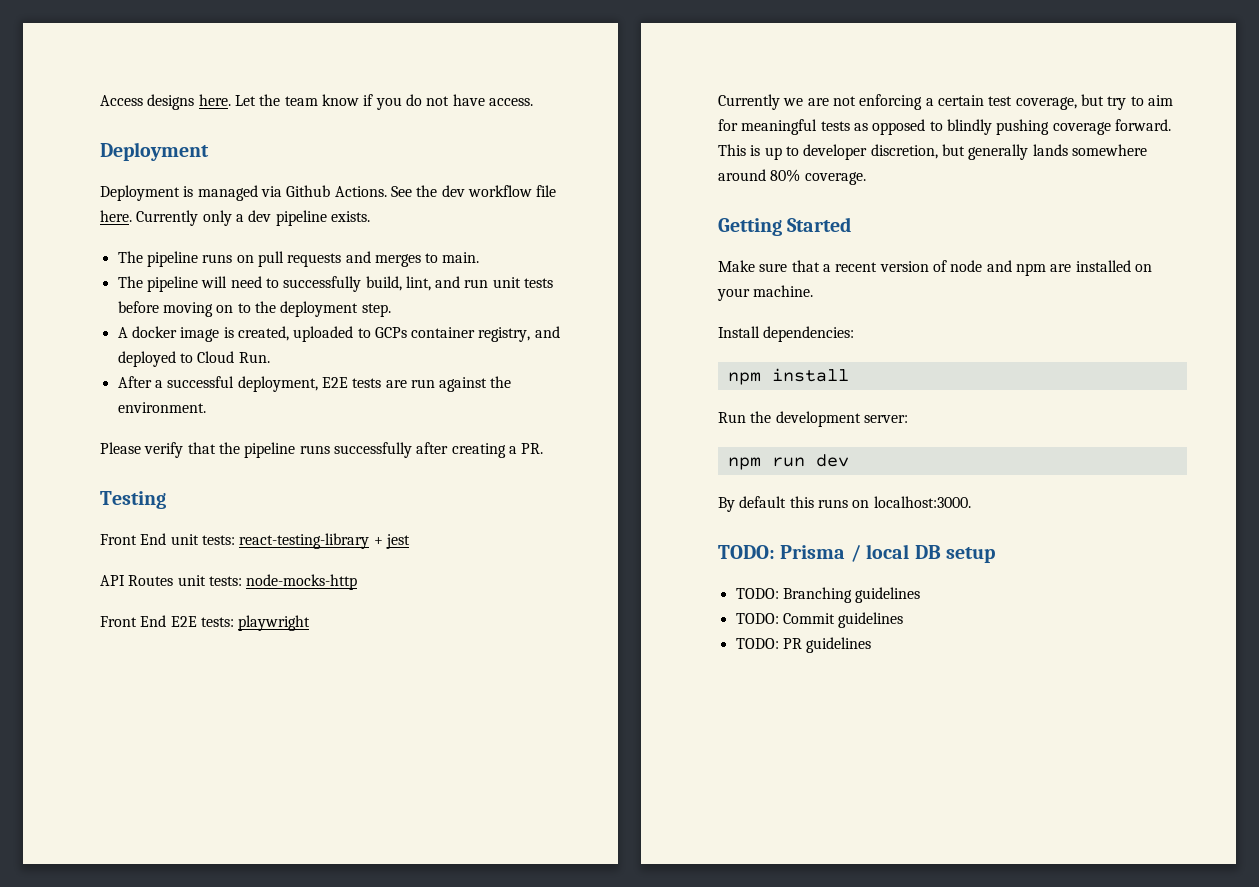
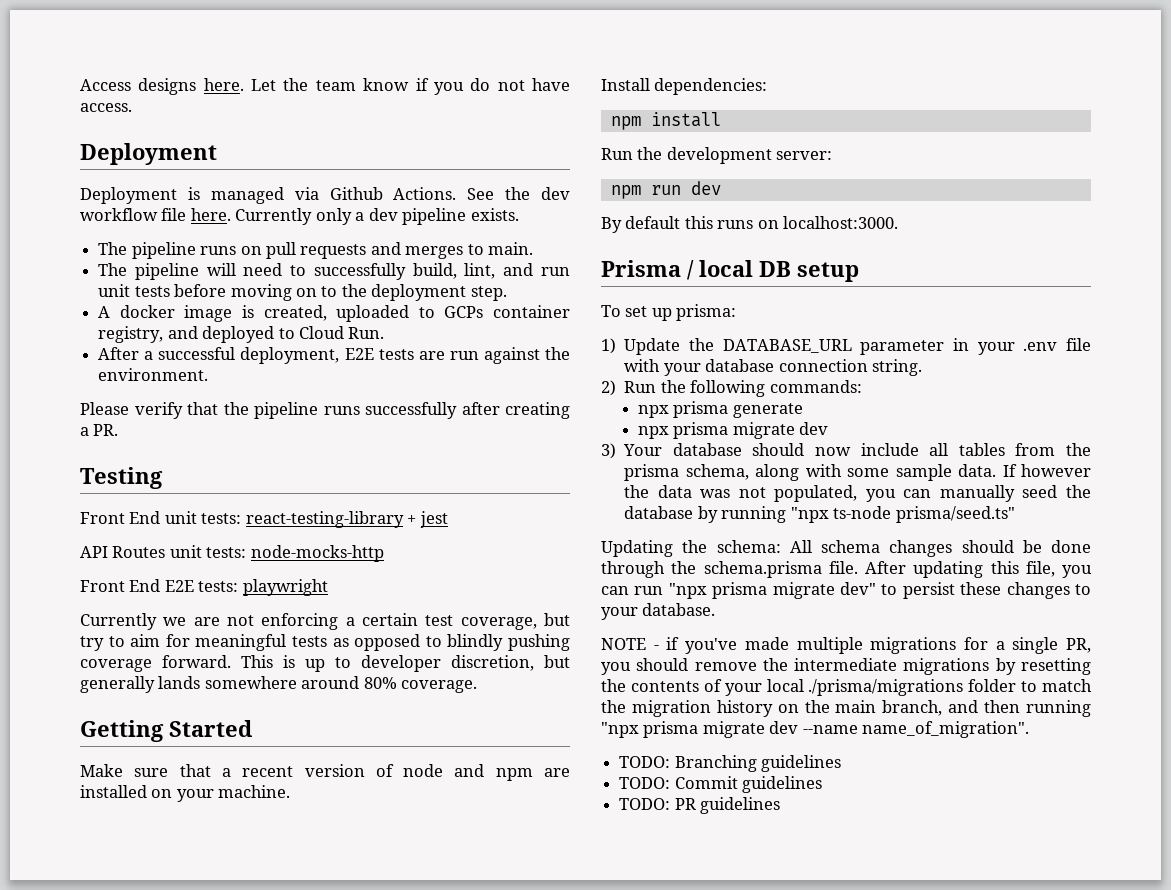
- TODO: Prisma / local DB setup
+ Prisma / local DB setup
+ To set up prisma:
+ 1) Update the DATABASE_URL parameter in your .env file with your database connection string.
+ 2) Run the following commands:
+ npx prisma generate
+ npx prisma migrate dev
+ 3) Your database should now include all tables from the prisma schema, along with some sample data. If however the data was not populated, you can manually seed the database by running "npx ts-node prisma/seed.ts"
+ Updating the schema: All schema changes should be done through the schema.prisma file. After updating this file, you can run "npx prisma migrate dev" to persist these changes to your database.
+ NOTE - if you've made multiple migrations for a single PR, you should remove the intermediate migrations by resetting the contents of your local ./prisma/migrations folder to match the migration history on the main branch, and then running "npx prisma migrate dev --name name_of_migration".

